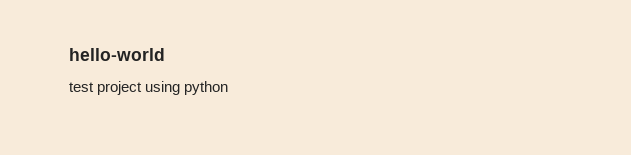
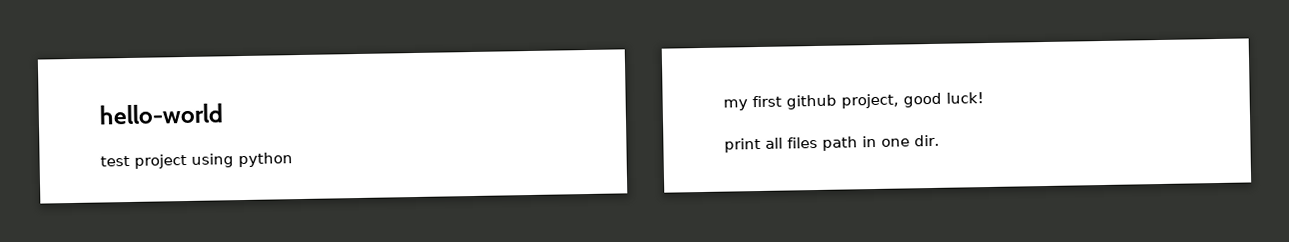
+ my first github project, good luck!
+ print all files path in one dir.

